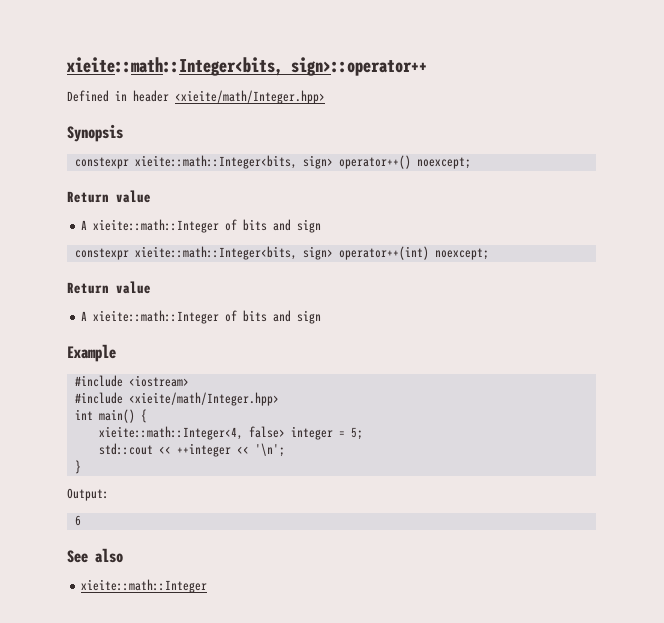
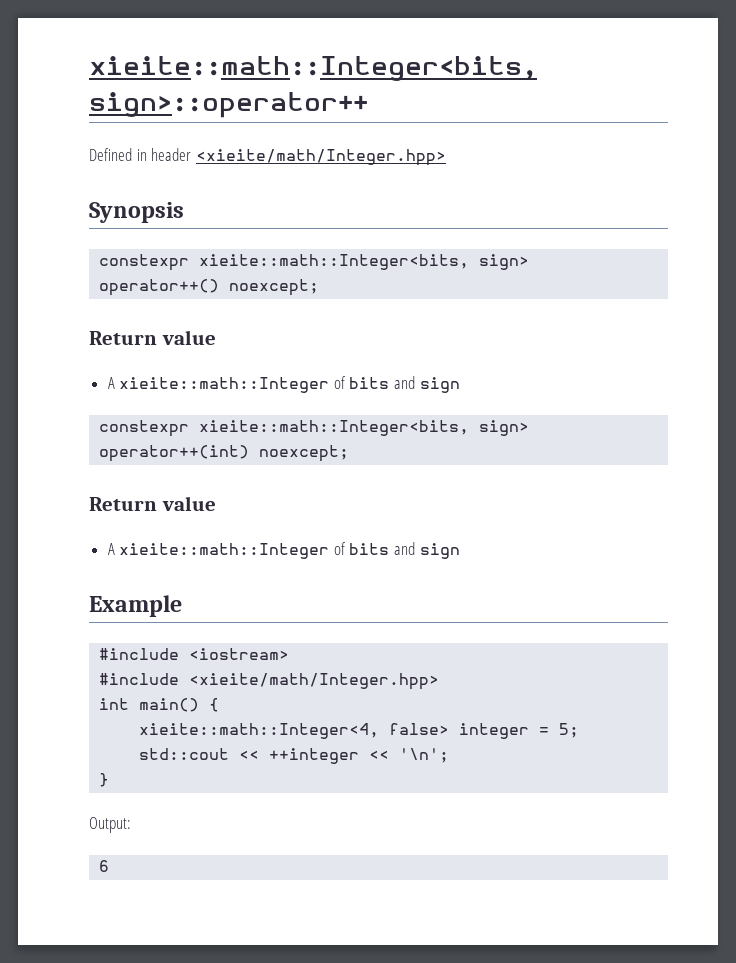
- See also
- xieite::math::Integer

